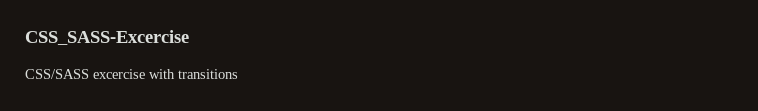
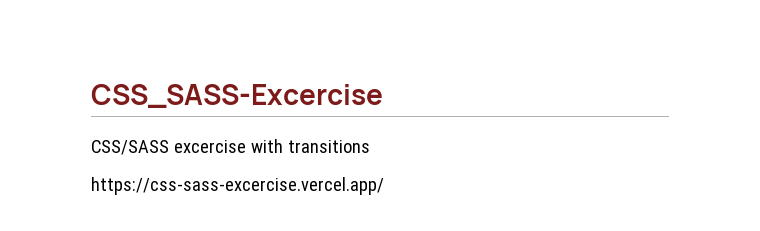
+ https://css-sass-excercise.vercel.app/

